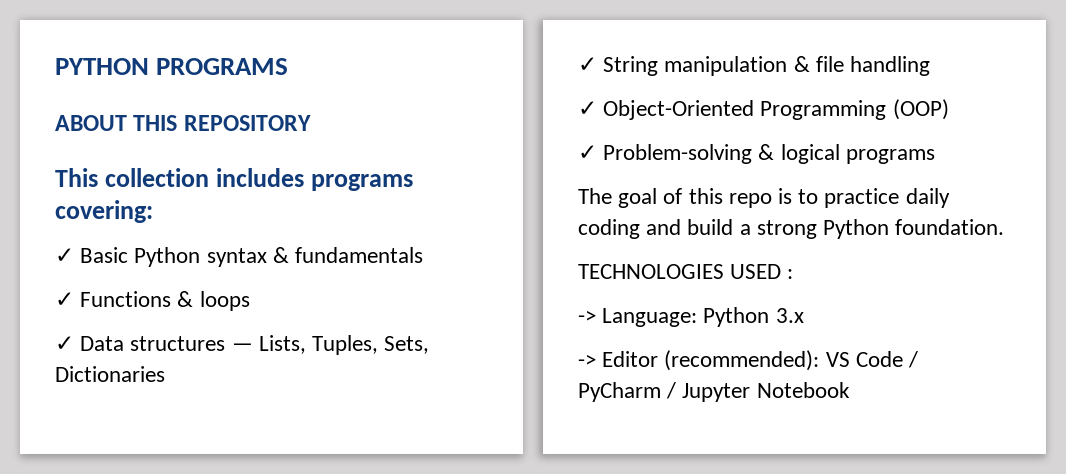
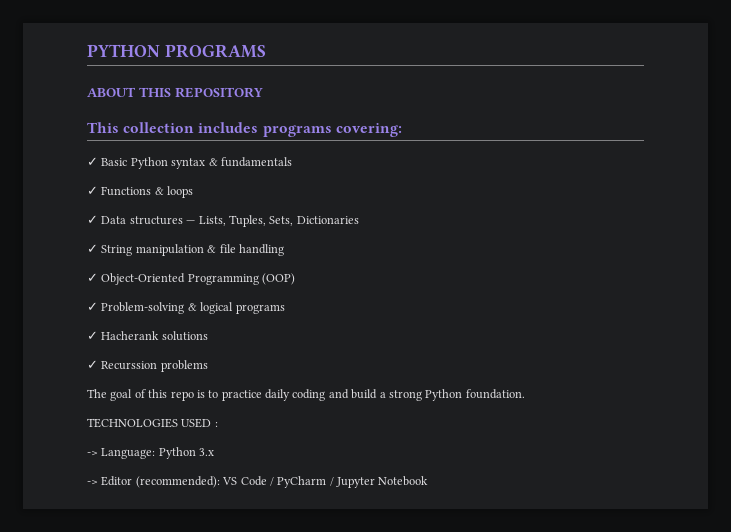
+ ✓ Hacherank solutions
+ ✓ Recurssion problems

